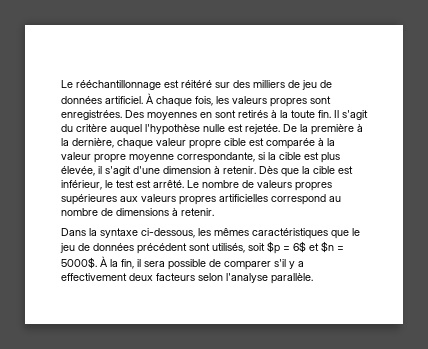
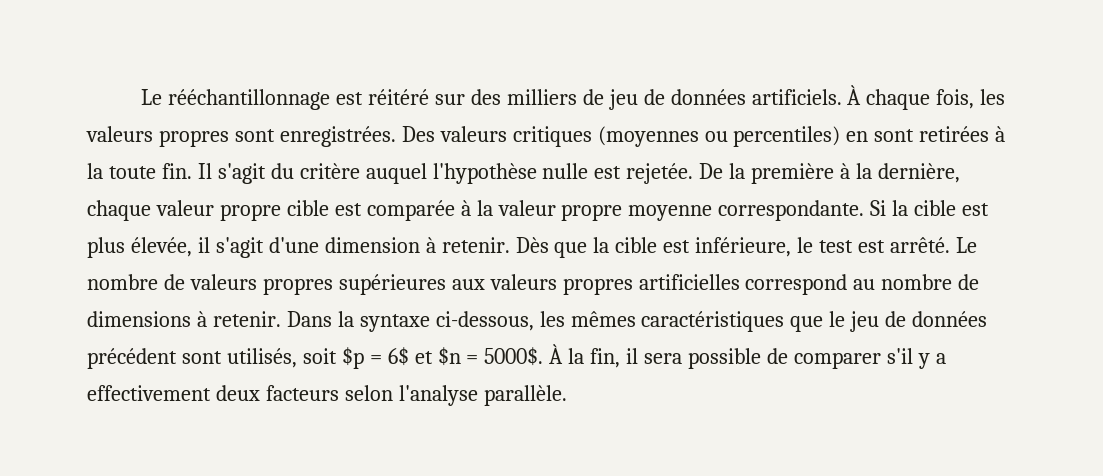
- Le rééchantillonnage est réitéré sur des milliers de jeu de données artificiel.
+ Le rééchantillonnage est réitéré sur des milliers de jeu de données artificiels.
- Des moyennes en sont retirés à la toute fin.
+ Des valeurs critiques (moyennes ou percentiles) en sont retirées à la toute fin.
- De la première à la dernière, chaque valeur propre cible est comparée à la valeur propre moyenne correspondante, si la cible est plus élevée, il s'agit d'une dimension à retenir.
+ De la première à la dernière, chaque valeur propre cible est comparée à la valeur propre moyenne correspondante. Si la cible est plus élevée, il s'agit d'une dimension à retenir.
- Dès que la cible est inférieur, le test est arrêté.
+ Dès que la cible est inférieure, le test est arrêté.
- Le nombre de valeurs propres supérieures aux valeurs propres artificielles correspond au nombre de dimensions à retenir.
- Dans la syntaxe ci-dessous, les mêmes caractéristiques que le jeu de données précédent sont utilisés, soit $p = 6$ et $n = 5000$.
+ Le nombre de valeurs propres supérieures aux valeurs propres artificielles correspond au nombre de dimensions à retenir. Dans la syntaxe ci-dessous, les mêmes caractéristiques que le jeu de données précédent sont utilisés, soit $p = 6$ et $n = 5000$.

